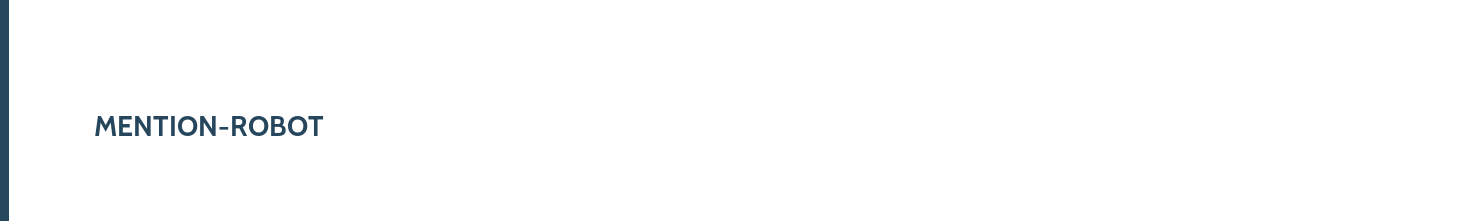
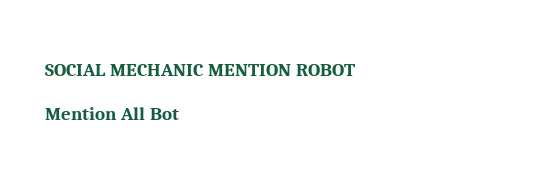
- MENTION-ROBOT
+ SOCIAL MECHANIC MENTION ROBOT
+ Mention All Bot

